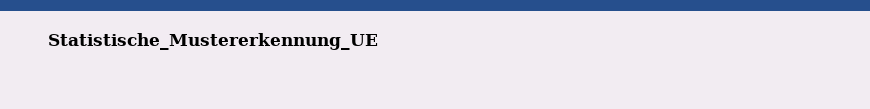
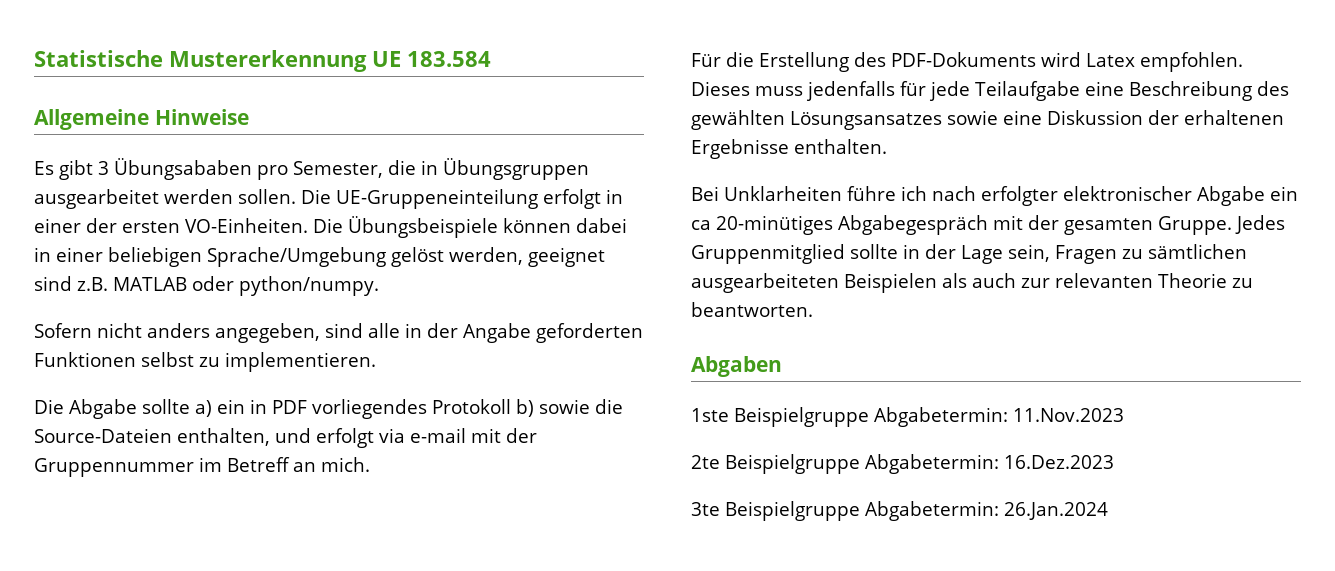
- Statistische_Mustererkennung_UE
+ Statistische Mustererkennung UE 183.584
+ Allgemeine Hinweise
+ Es gibt 3 Übungsababen pro Semester, die in Übungsgruppen ausgearbeitet werden sollen. Die UE-Gruppeneinteilung erfolgt in einer der ersten VO-Einheiten. Die Übungsbeispiele können dabei in einer beliebigen Sprache/Umgebung gelöst werden, geeignet sind z.B. MATLAB oder python/numpy.
+ Sofern nicht anders angegeben, sind alle in der Angabe geforderten Funktionen selbst zu implementieren.
+ Die Abgabe sollte a) ein in PDF vorliegendes Protokoll b) sowie die Source-Dateien enthalten, und erfolgt via e-mail mit der Gruppennummer im Betreff an mich.
+ Für die Erstellung des PDF-Dokuments wird Latex empfohlen. Dieses muss jedenfalls für jede Teilaufgabe eine Beschreibung des gewählten Lösungsansatzes sowie eine Diskussion der erhaltenen Ergebnisse enthalten.
+ Bei Unklarheiten führe ich nach erfolgter elektronischer Abgabe ein ca 20-minütiges Abgabegespräch mit der gesamten Gruppe. Jedes Gruppenmitglied sollte in der Lage sein, Fragen zu sämtlichen ausgearbeiteten Beispielen als auch zur relevanten Theorie zu beantworten.
+ Abgaben
+ 1ste Beispielgruppe Abgabetermin: 11.Nov.2023
+ 2te Beispielgruppe Abgabetermin: 16.Dez.2023
+ 3te Beispielgruppe Abgabetermin: 26.Jan.2024

